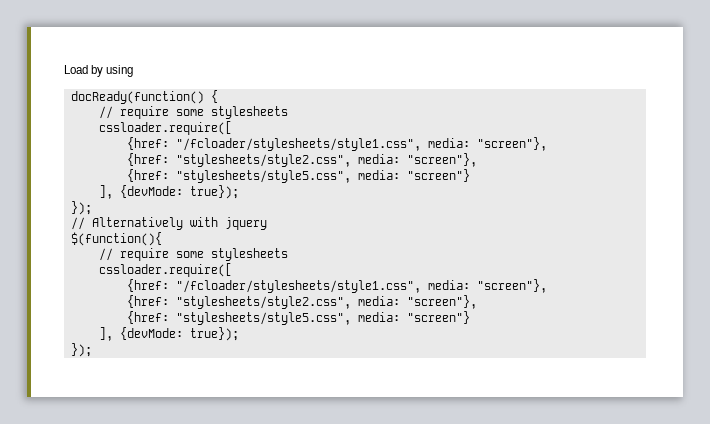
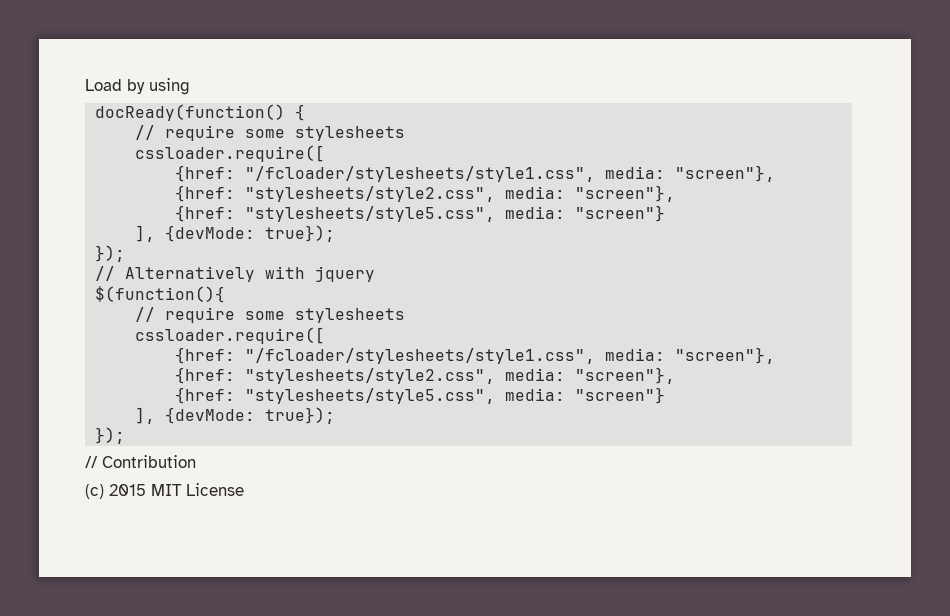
+ // Contribution
+ (c) 2015 MIT License

